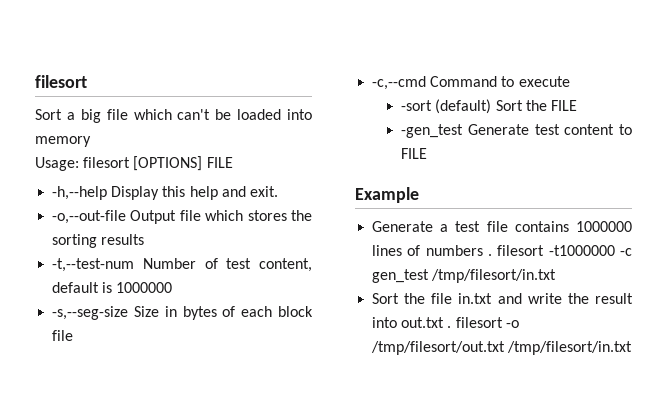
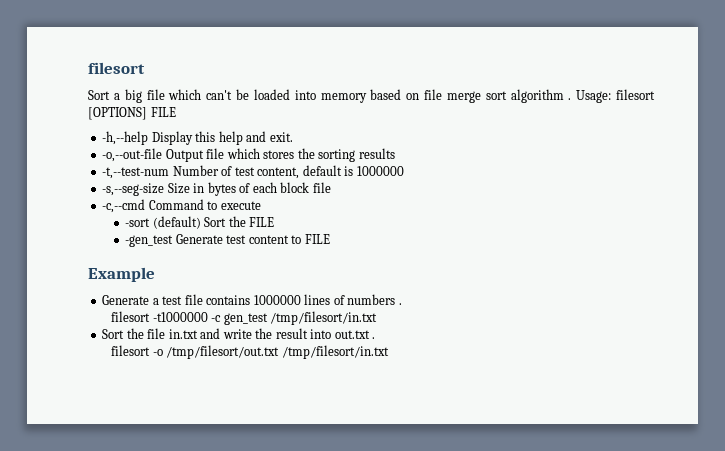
- Sort a big file which can't be loaded into memory
- Usage: filesort [OPTIONS] FILE
+ Sort a big file which can't be loaded into memory based on file merge sort algorithm . Usage: filesort [OPTIONS] FILE
- Generate a test file contains 1000000 lines of numbers . filesort -t1000000 -c gen_test /tmp/filesort/in.txt
+ Generate a test file contains 1000000 lines of numbers .
+ filesort -t1000000 -c gen_test /tmp/filesort/in.txt
- Sort the file in.txt and write the result into out.txt . filesort -o /tmp/filesort/out.txt /tmp/filesort/in.txt
+ Sort the file in.txt and write the result into out.txt .
+ filesort -o /tmp/filesort/out.txt /tmp/filesort/in.txt

